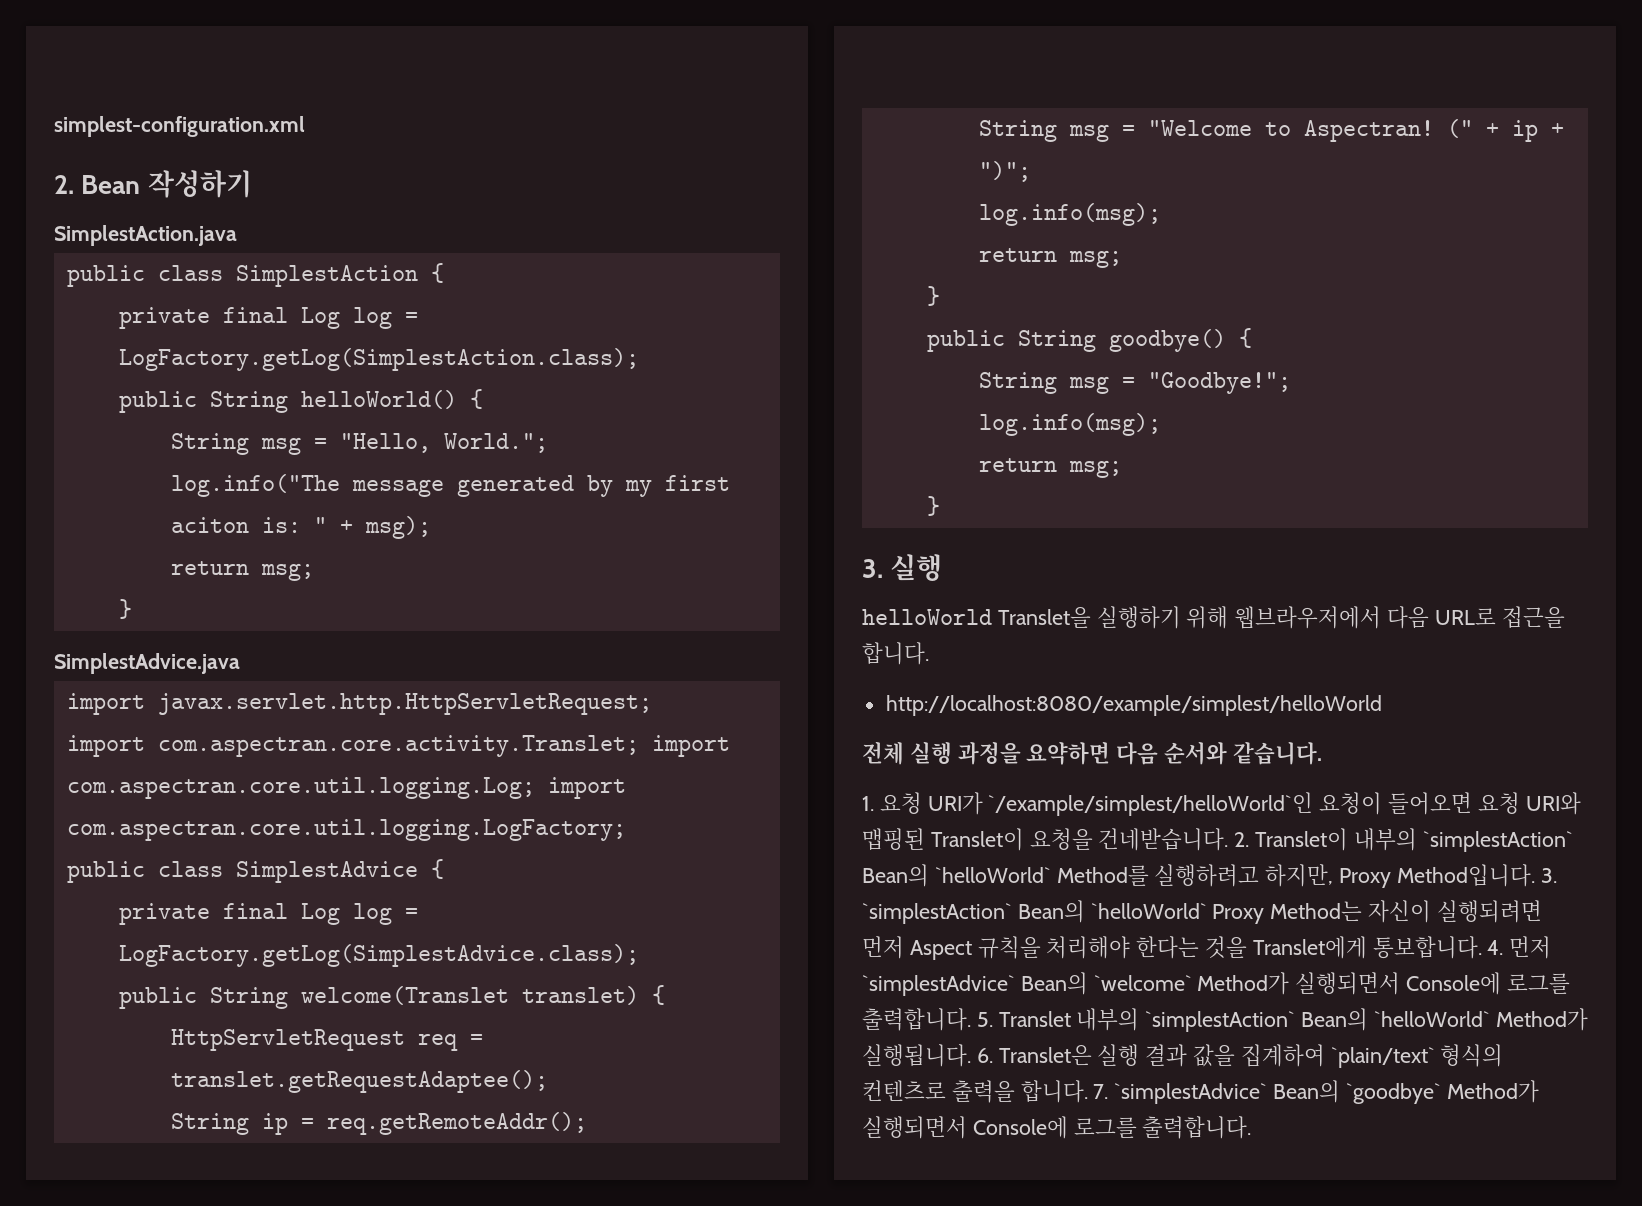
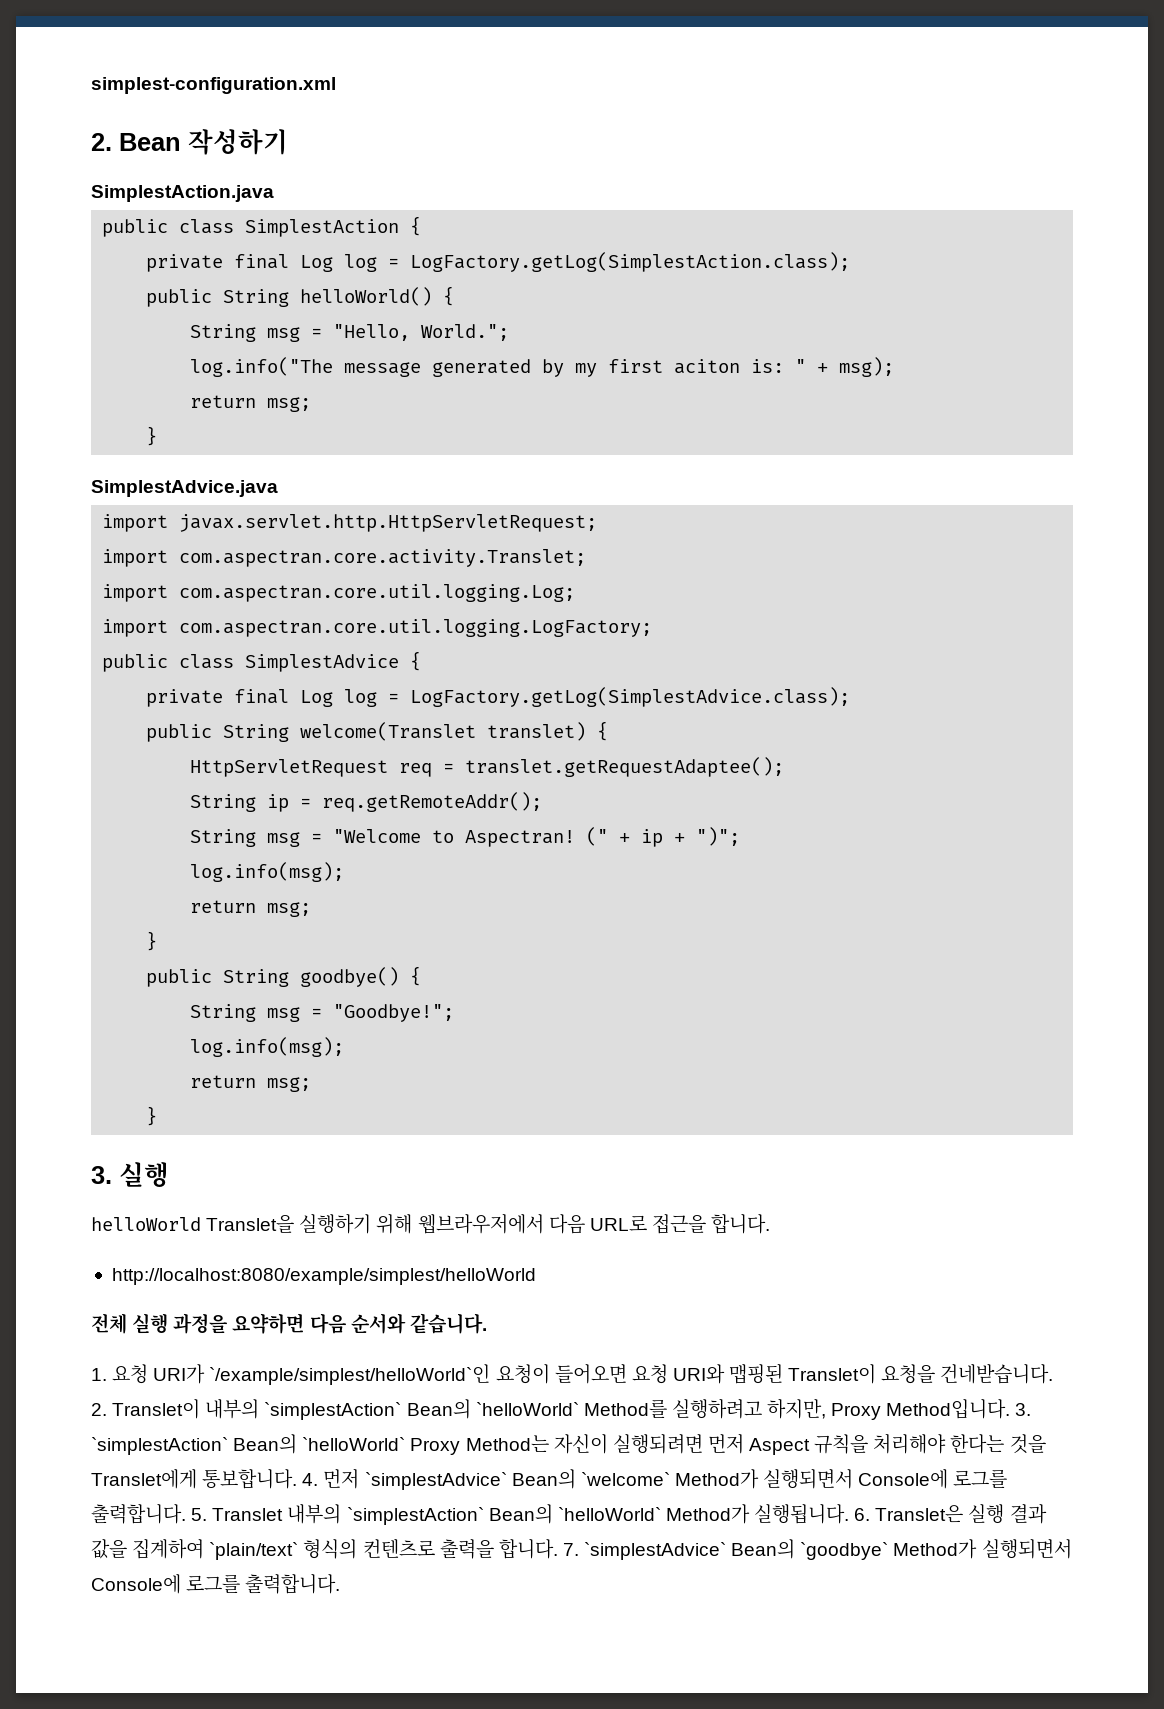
- import com.aspectran.core.activity.Translet; import com.aspectran.core.util.logging.Log; import com.aspectran.core.util.logging.LogFactory;
+ import com.aspectran.core.activity.Translet;
+ import com.aspectran.core.util.logging.Log;
+ import com.aspectran.core.util.logging.LogFactory;

